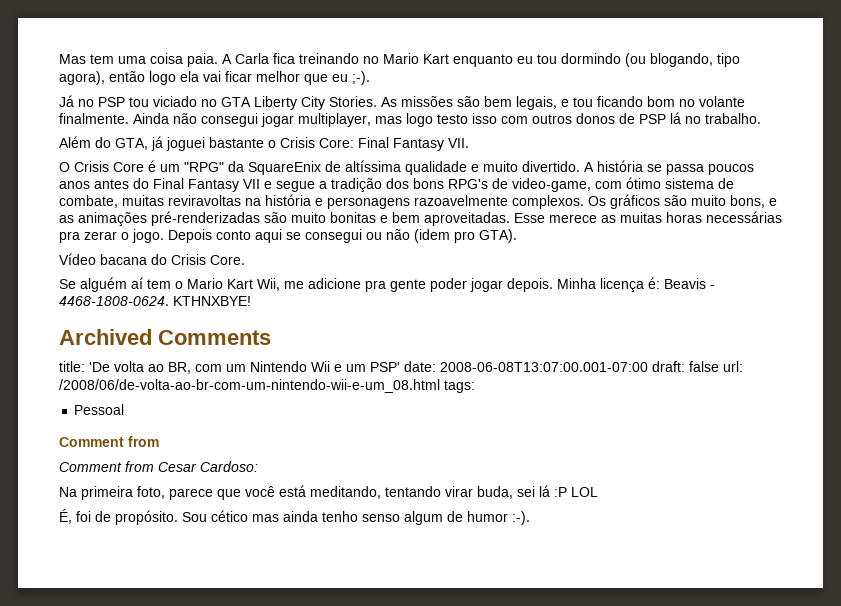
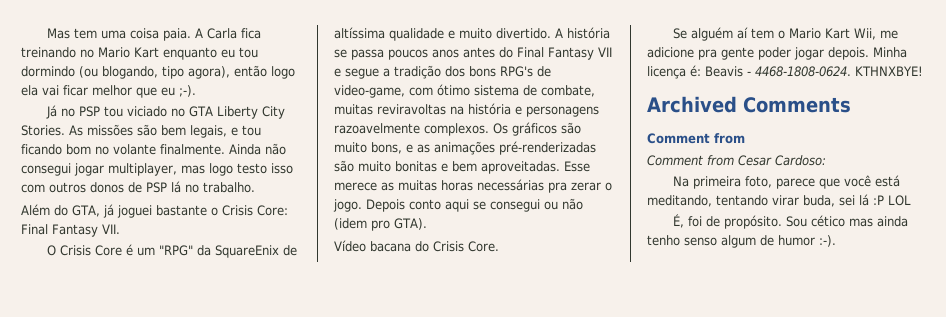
- title: 'De volta ao BR, com um Nintendo Wii e um PSP' date: 2008-06-08T13:07:00.001-07:00 draft: false url: /2008/06/de-volta-ao-br-com-um-nintendo-wii-e-um_08.html tags:
- Pessoal

